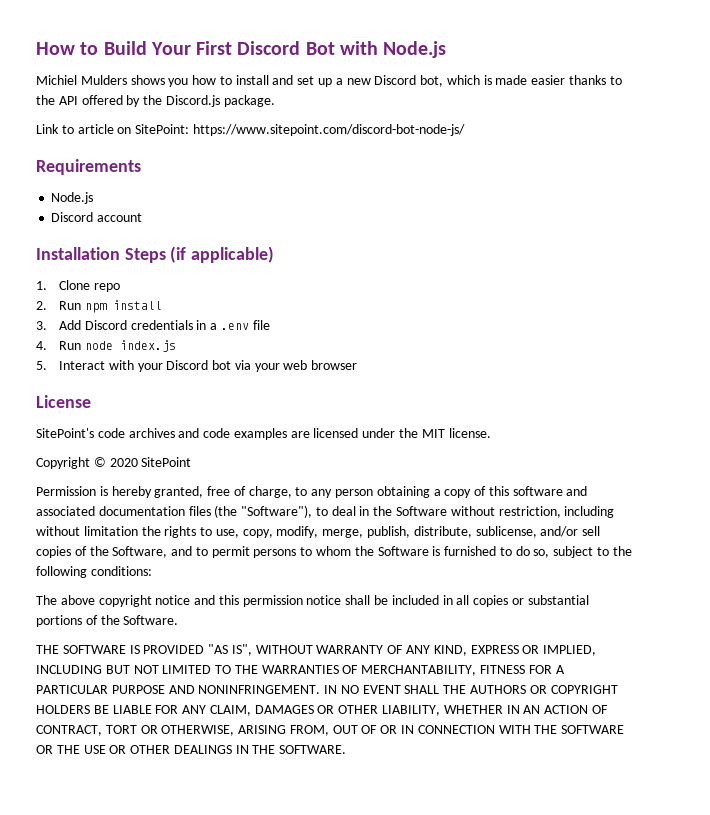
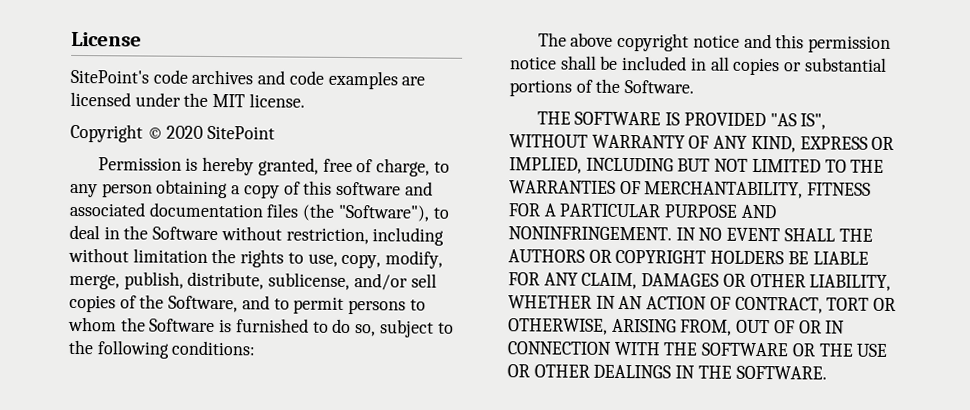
- How to Build Your First Discord Bot with Node.js
- Michiel Mulders shows you how to install and set up a new Discord bot, which is made easier thanks to the API offered by the Discord.js package.
- Link to article on SitePoint: https://www.sitepoint.com/discord-bot-node-js/
- Requirements
- Node.js
- Discord account
- Installation Steps (if applicable)
- 1. Clone repo
- 2. Run npm install
- 3. Add Discord credentials in a .env file
- 4. Run node index.js
- 5. Interact with your Discord bot via your web browser

